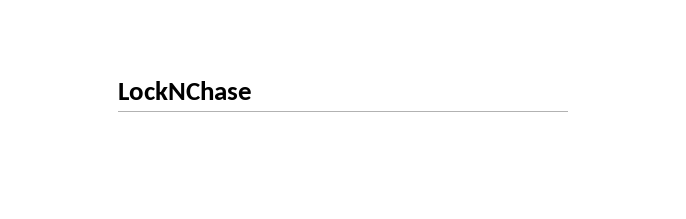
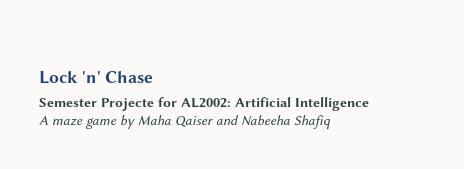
- LockNChase
+ Lock 'n' Chase
+ Semester Projecte for AL2002: Artificial Intelligence
+ A maze game by Maha Qaiser and Nabeeha Shafiq

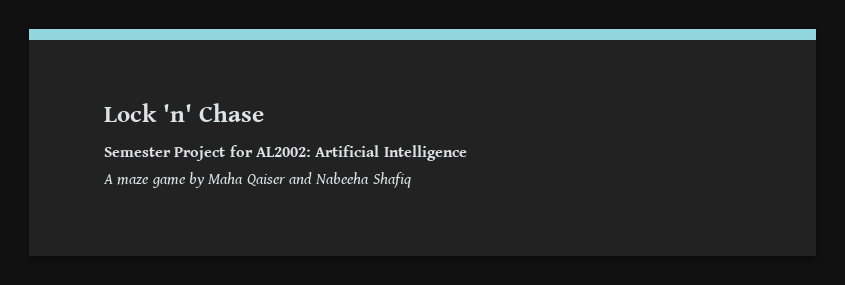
- Semester Projecte for AL2002: Artificial Intelligence
+ Semester Project for AL2002: Artificial Intelligence

